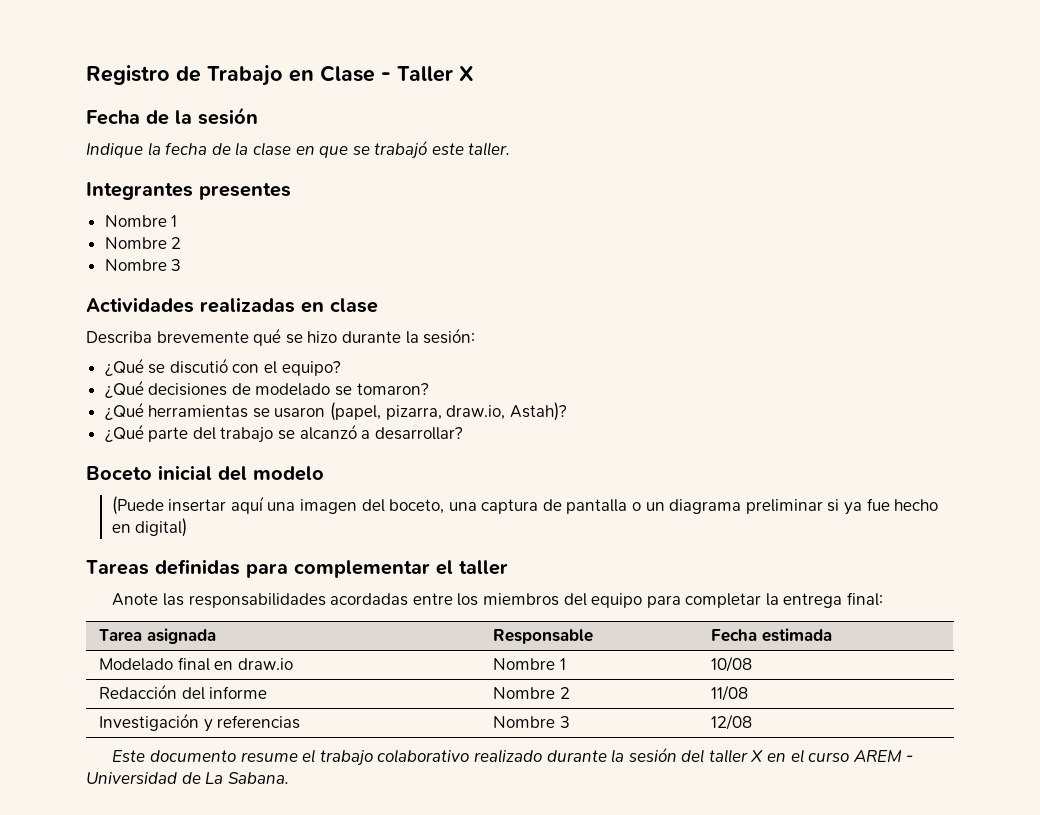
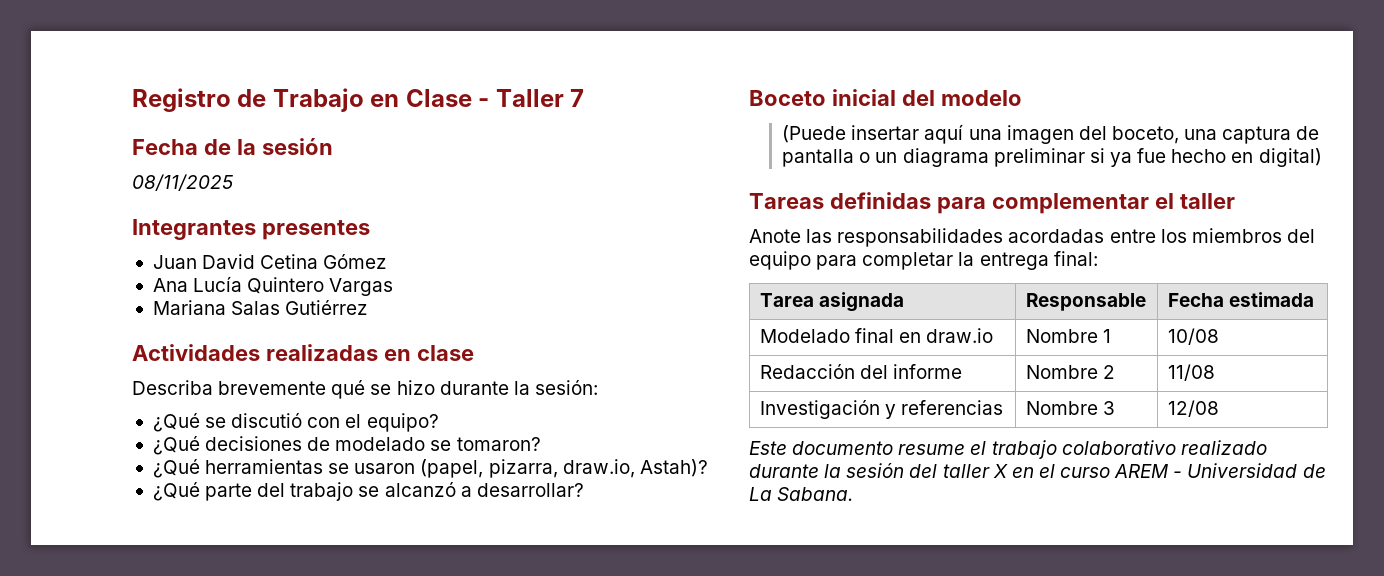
- Registro de Trabajo en Clase - Taller X
+ Registro de Trabajo en Clase - Taller 7
- Indique la fecha de la clase en que se trabajó este taller.
+ 08/11/2025
  Integrantes presentes
- Nombre 1
- Nombre 2
- Nombre 3
+ Juan David Cetina Gómez
+ Ana Lucía Quintero Vargas
+ Mariana Salas Gutiérrez

